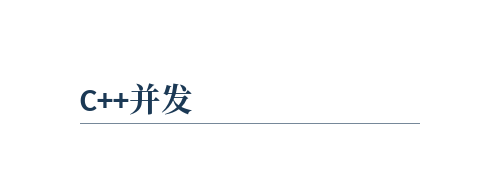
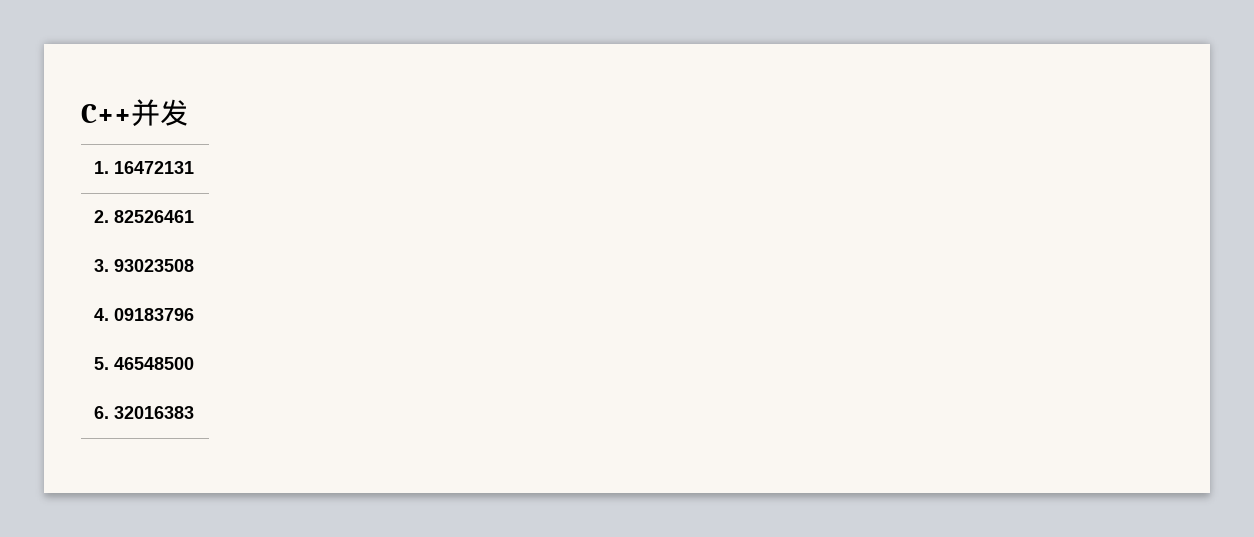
+ 1. 16472131
+ 2. 82526461
+ 3. 93023508
+ 4. 09183796
+ 5. 46548500
+ 6. 32016383

